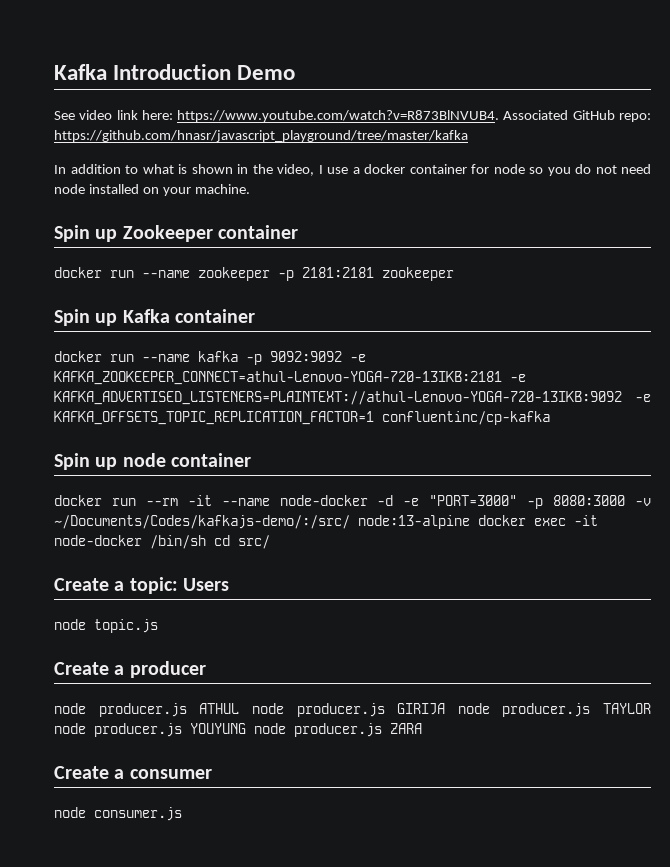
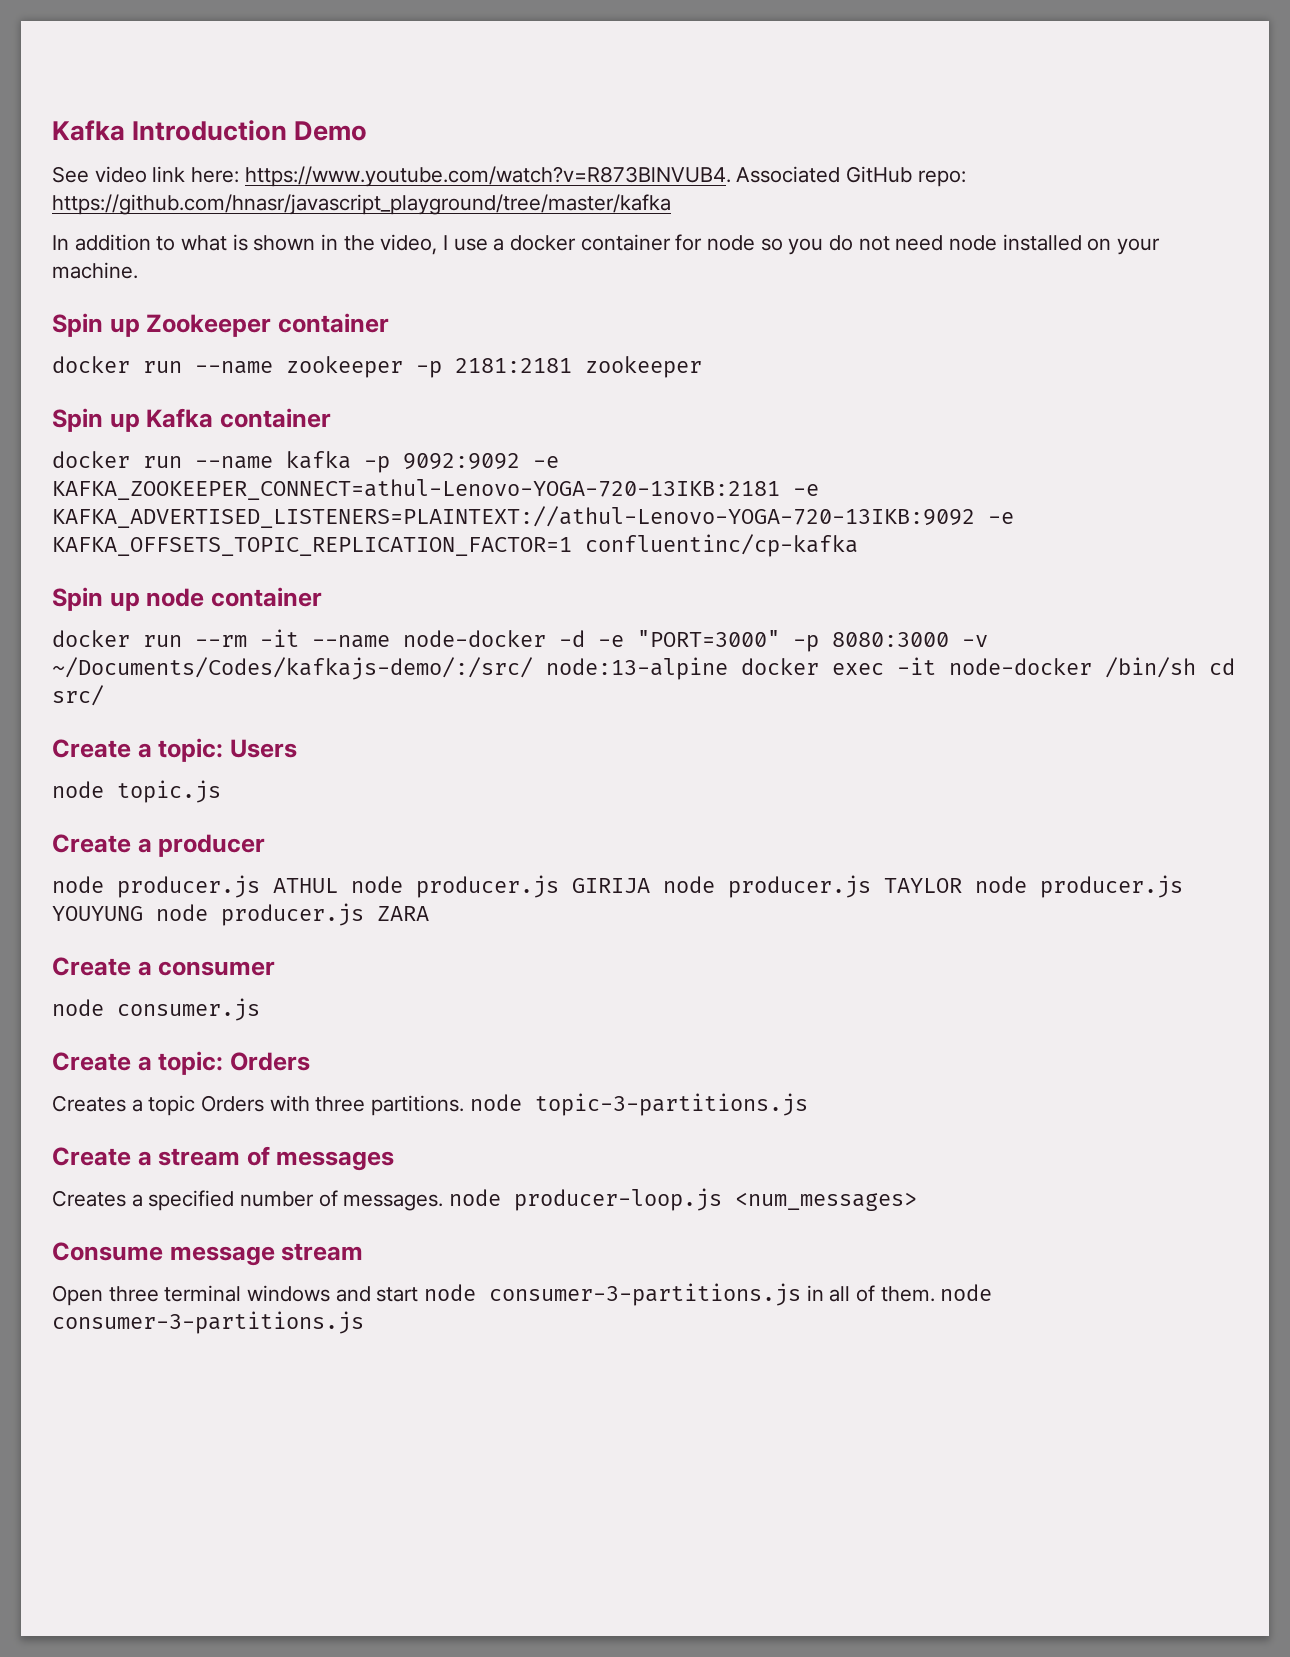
+ Create a topic: Orders
+ Creates a topic Orders with three partitions. node topic-3-partitions.js
+ Create a stream of messages
+ Creates a specified number of messages. node producer-loop.js <num_messages>
+ Consume message stream
+ Open three terminal windows and start node consumer-3-partitions.js in all of them. node consumer-3-partitions.js

